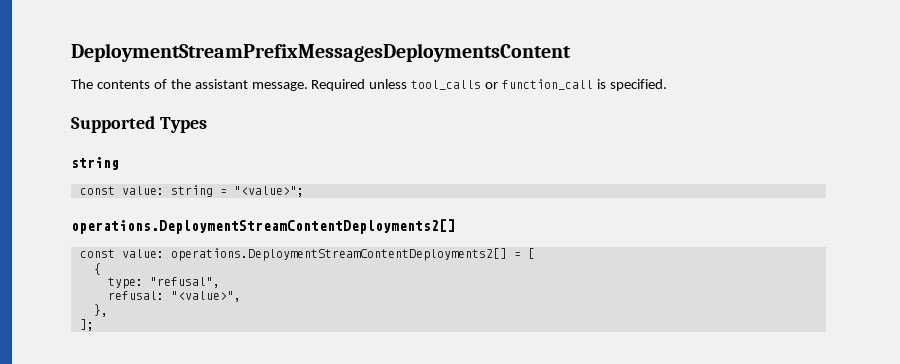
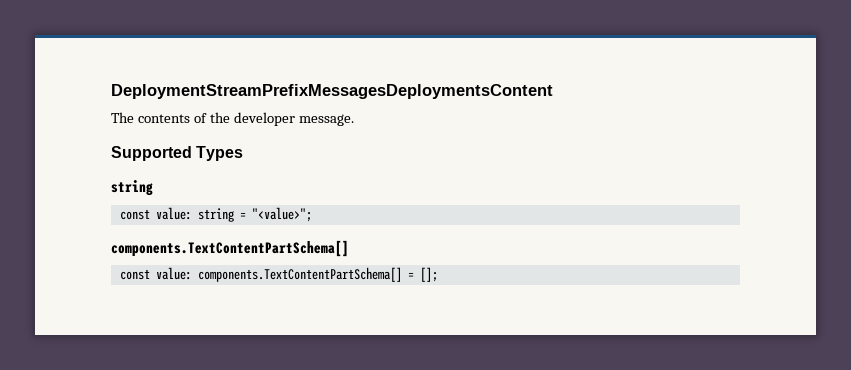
- The contents of the assistant message. Required unless tool_calls or function_call is specified.
+ The contents of the developer message.
  const value: string = "<value>";
- operations.DeploymentStreamContentDeployments2[]
- const value: operations.DeploymentStreamContentDeployments2[] = [
- {
- type: "refusal",
- refusal: "<value>",
- },
- ];
+ components.TextContentPartSchema[]
+ const value: components.TextContentPartSchema[] = [];

